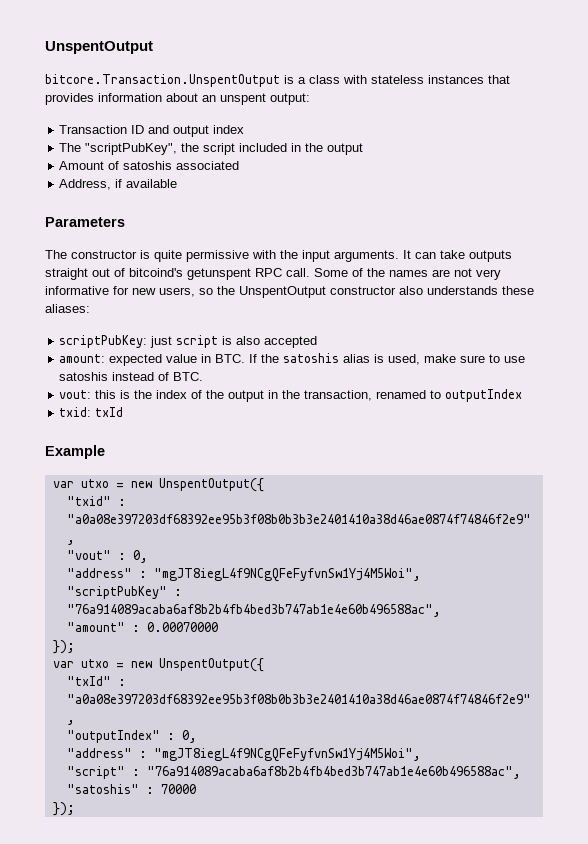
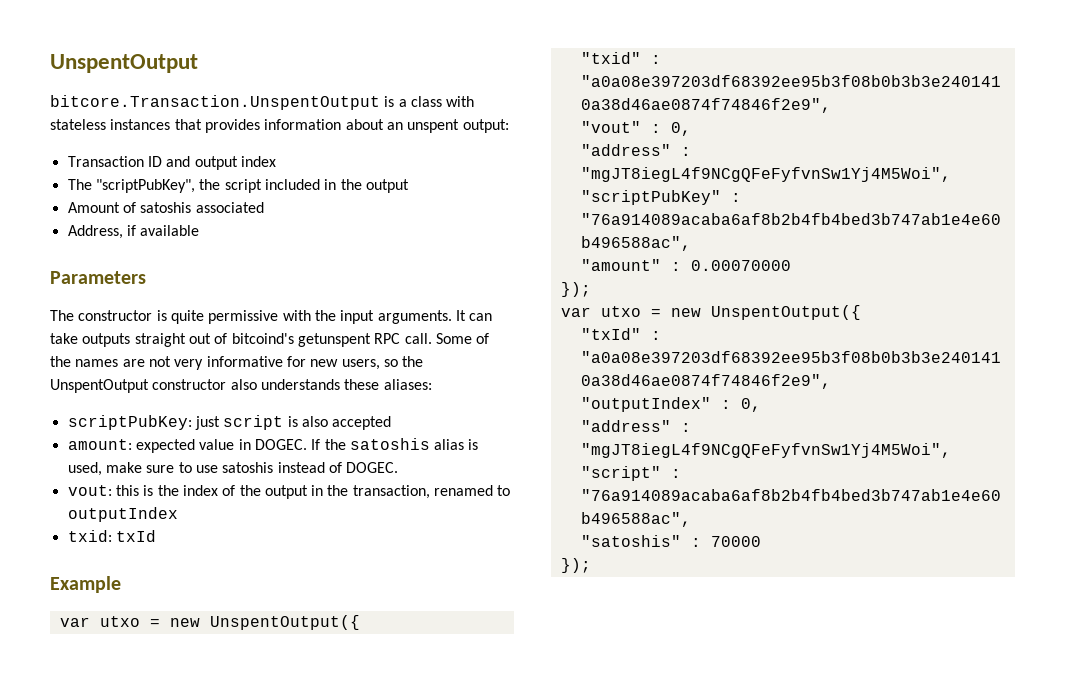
- amount: expected value in BTC. If the satoshis alias is used, make sure to use satoshis instead of BTC.
+ amount: expected value in DOGEC. If the satoshis alias is used, make sure to use satoshis instead of DOGEC.

